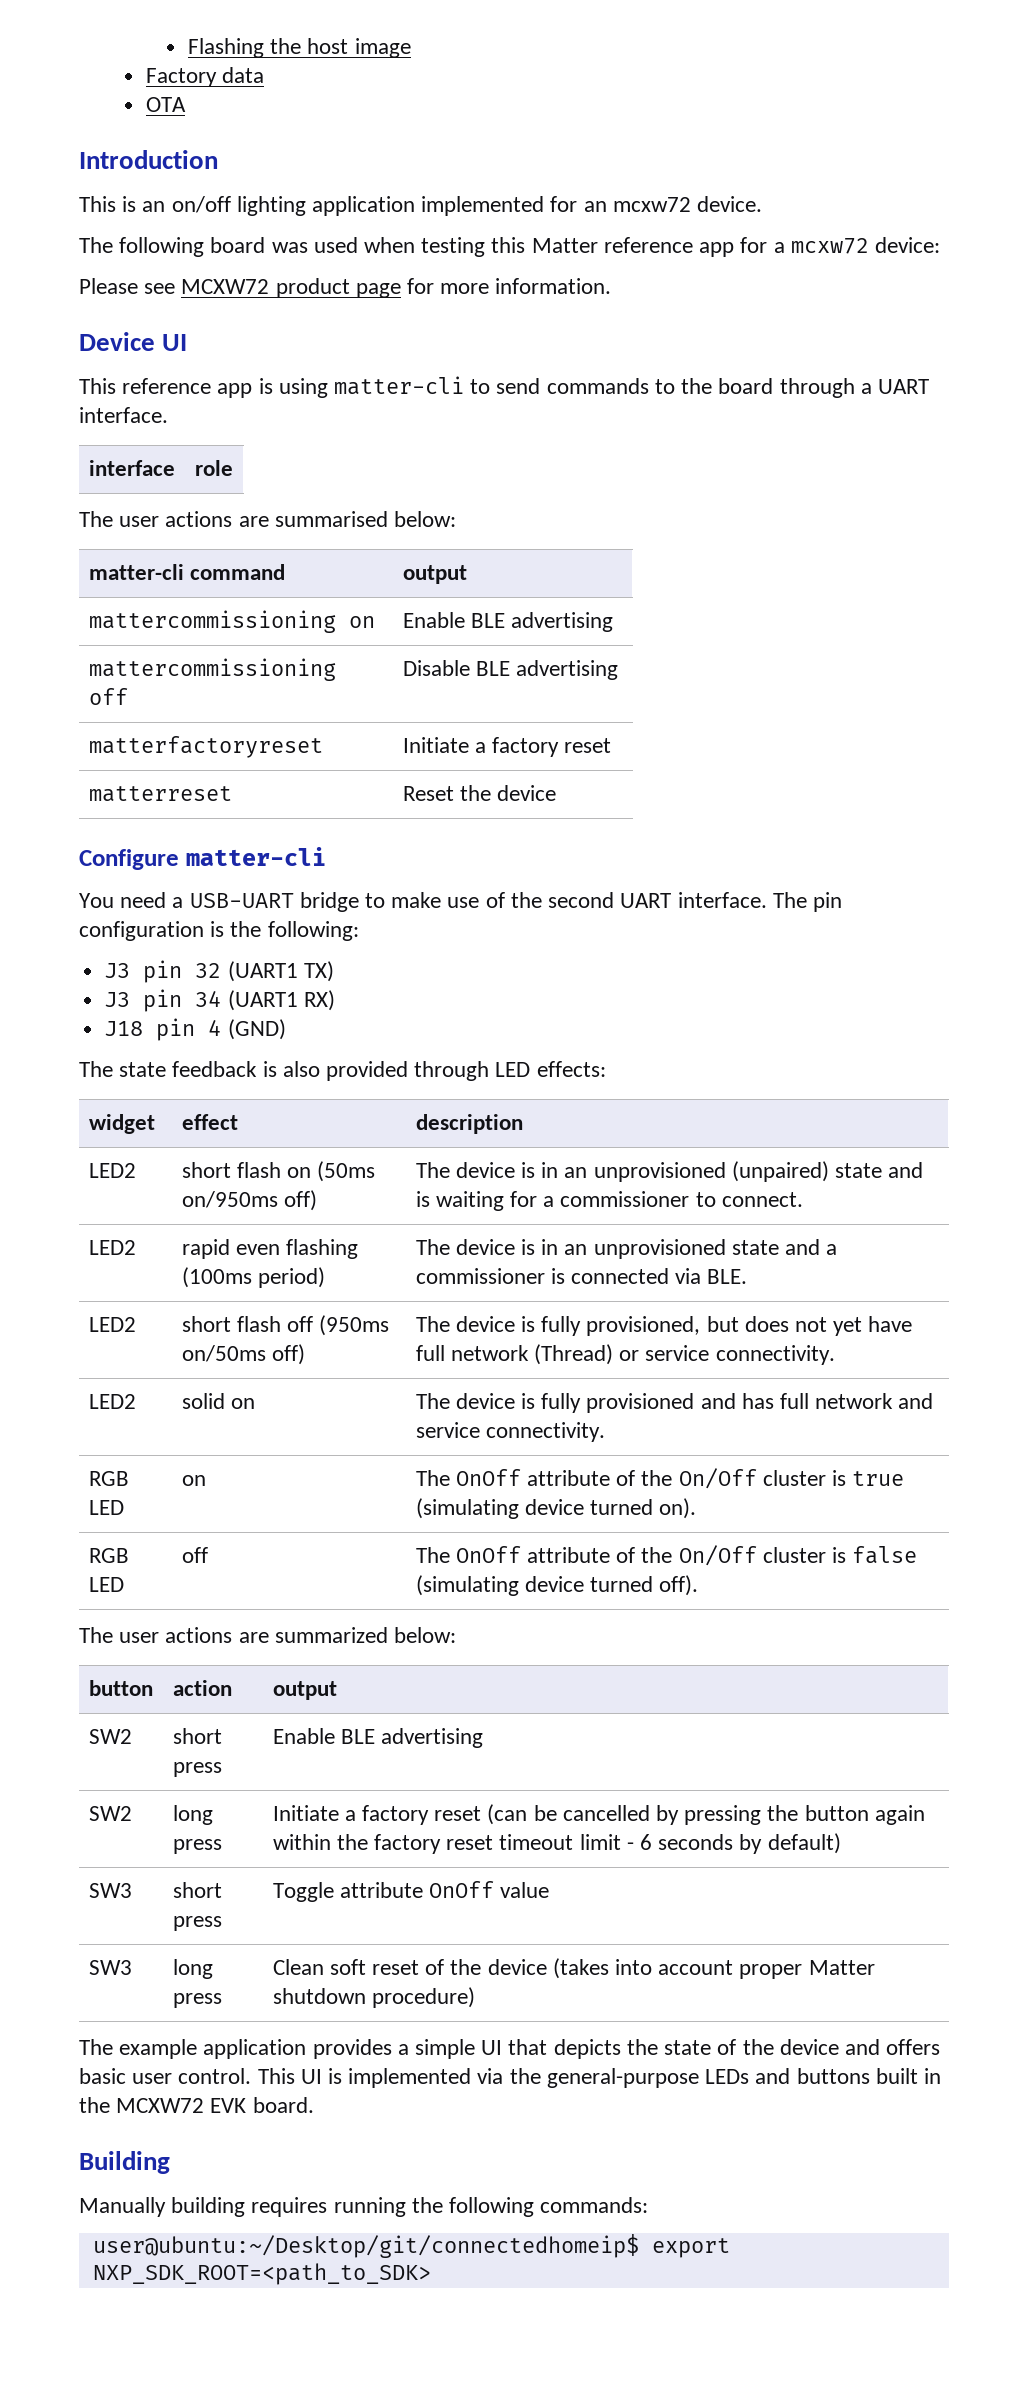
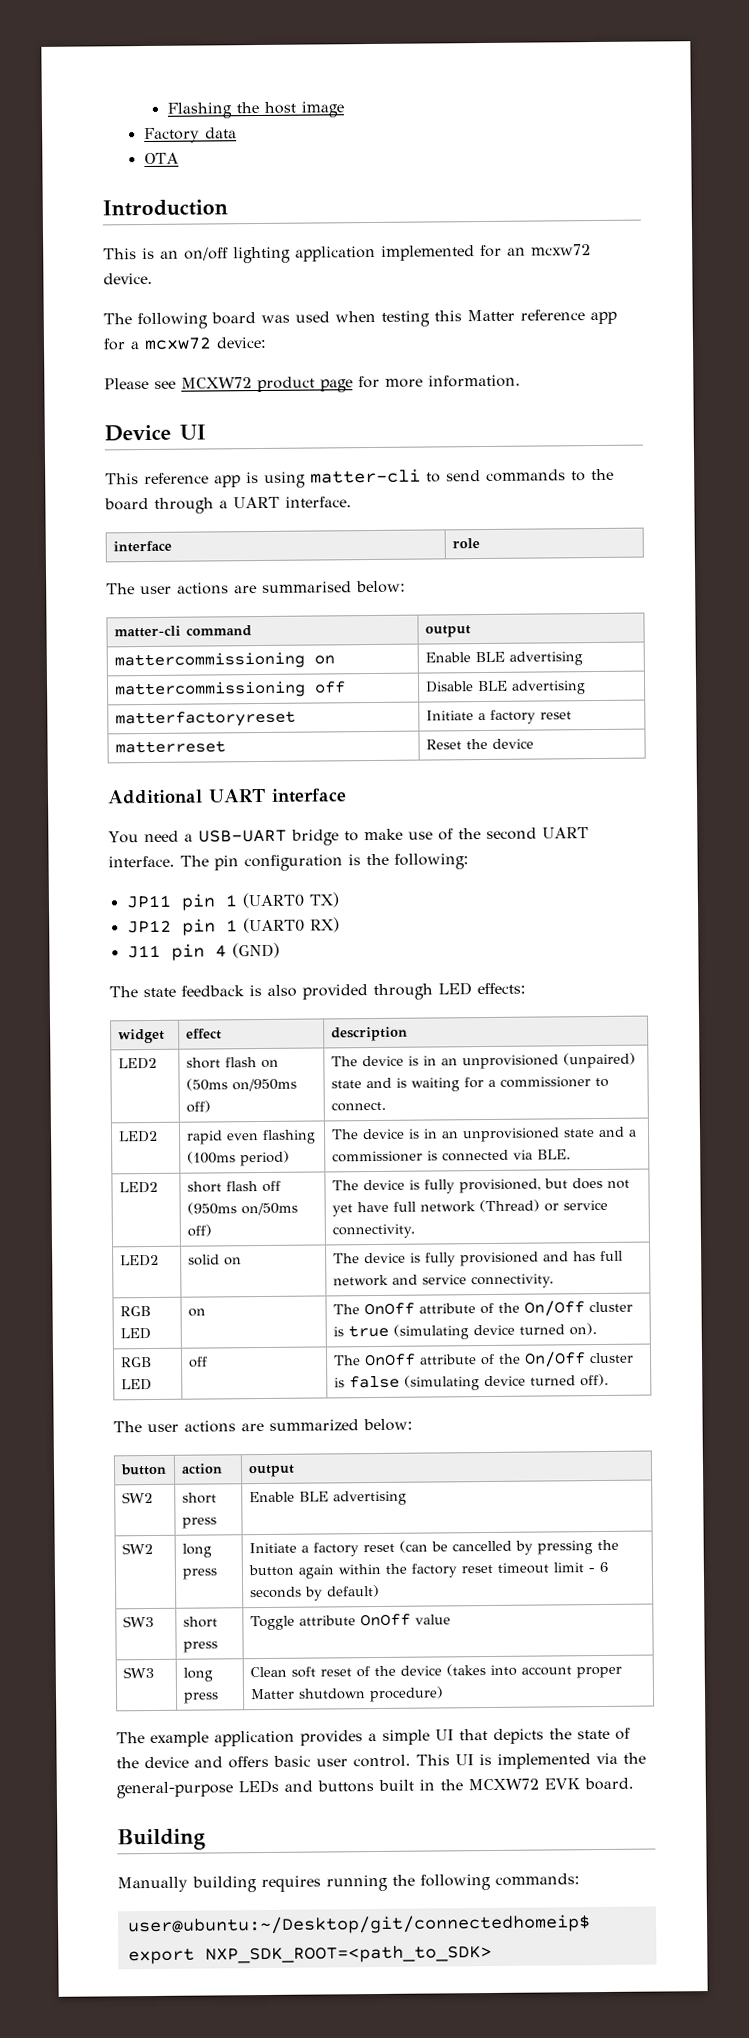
- Configure matter-cli
+ Additional UART interface
- J3 pin 32 (UART1 TX)
- J3 pin 34 (UART1 RX)
+ JP11 pin 1 (UART0 TX)
+ JP12 pin 1 (UART0 RX)
- J18 pin 4 (GND)
+ J11 pin 4 (GND)

